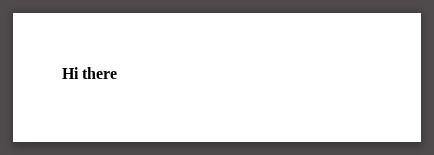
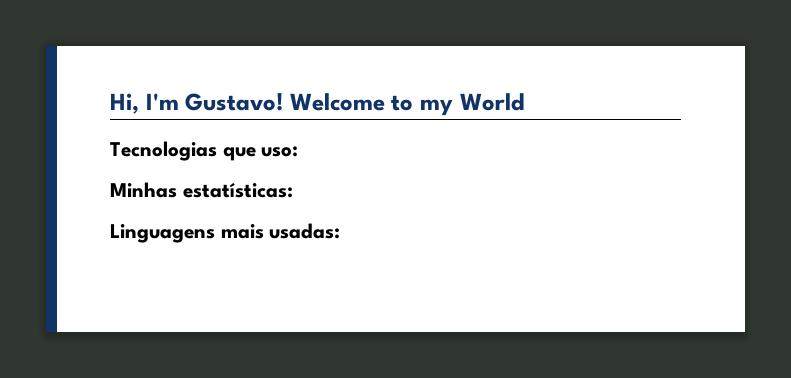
- Hi there
+ Hi, I'm Gustavo! Welcome to my World
+ Tecnologias que uso:
+ Minhas estatísticas:
+ Linguagens mais usadas:

